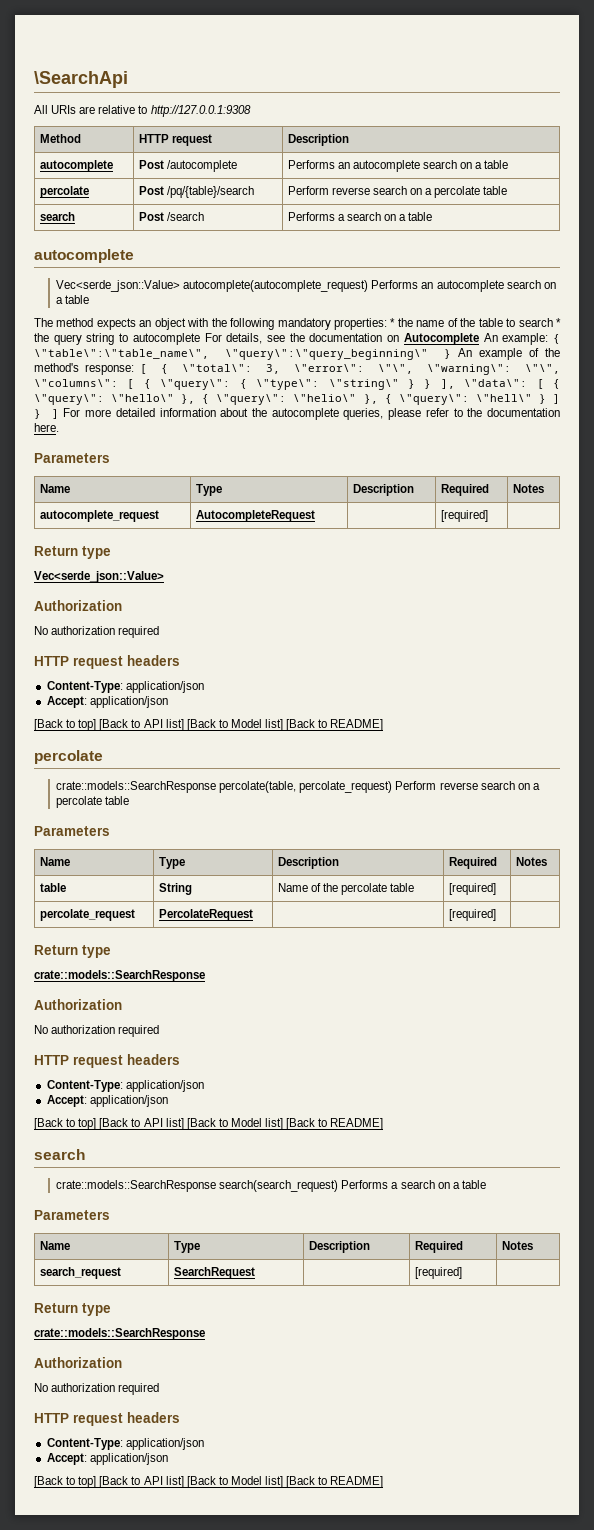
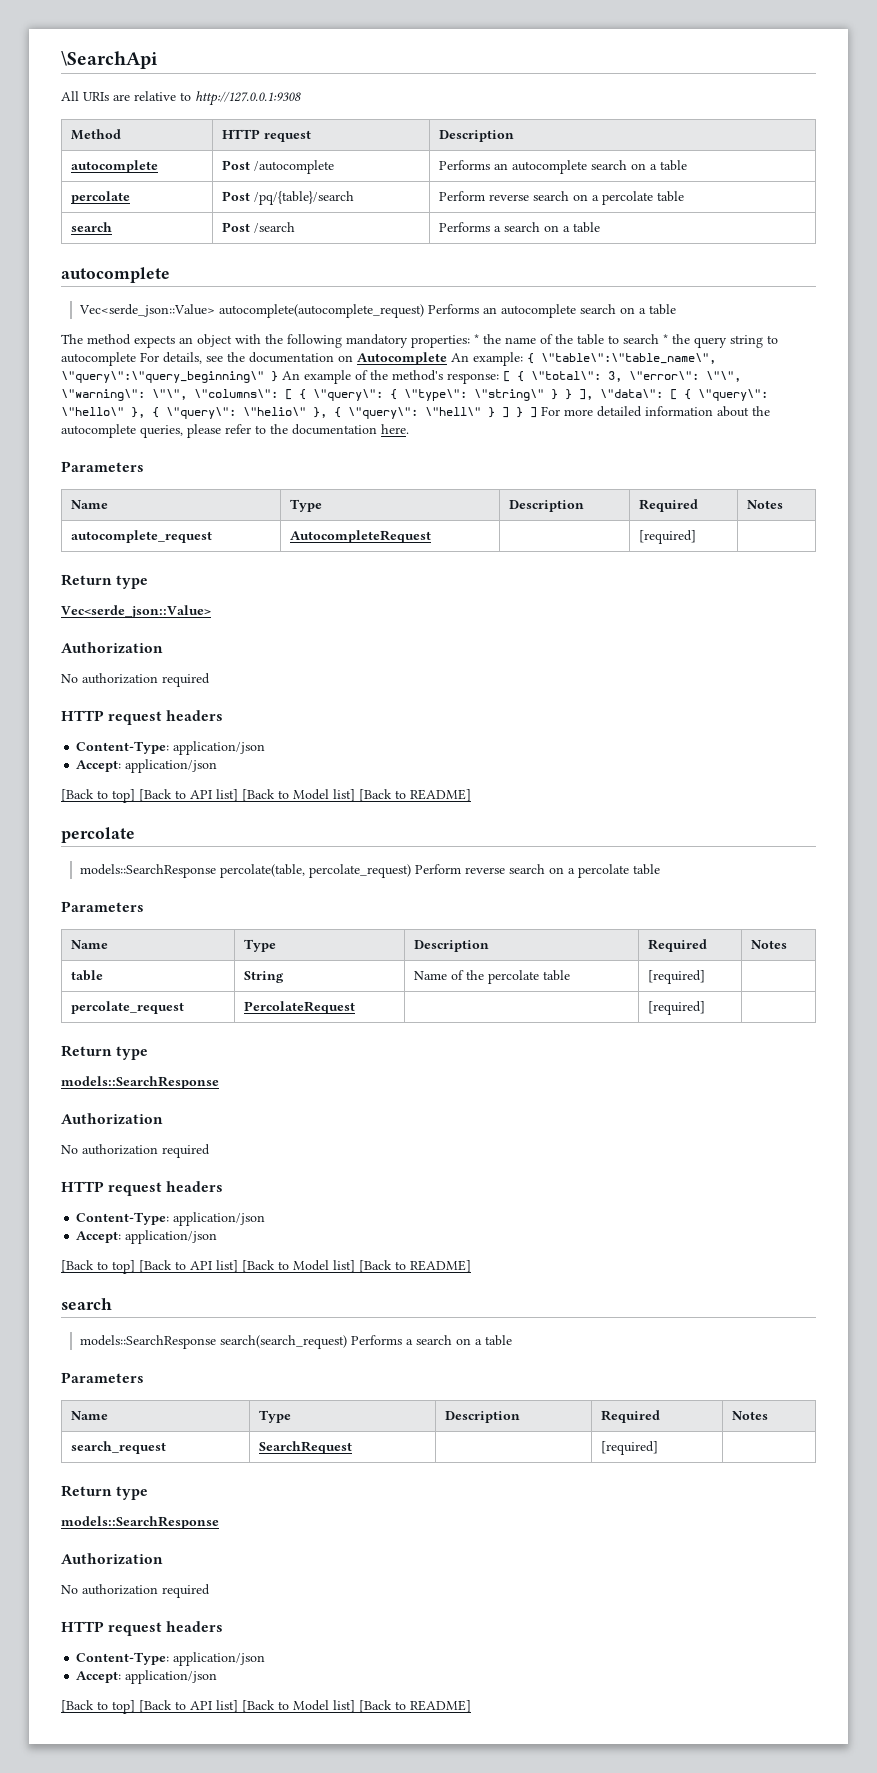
- crate::models::SearchResponse percolate(table, percolate_request) Perform reverse search on a percolate table
+ models::SearchResponse percolate(table, percolate_request) Perform reverse search on a percolate table
  percolate_request | PercolateRequest | | [required] |
  Return type
- crate::models::SearchResponse
+ models::SearchResponse
- crate::models::SearchResponse search(search_request) Performs a search on a table
+ models::SearchResponse search(search_request) Performs a search on a table
  search_request | SearchRequest | | [required] |
  Return type
- crate::models::SearchResponse
+ models::SearchResponse

